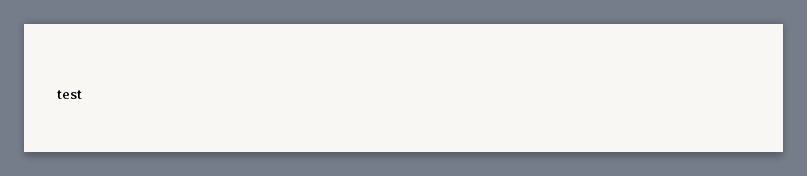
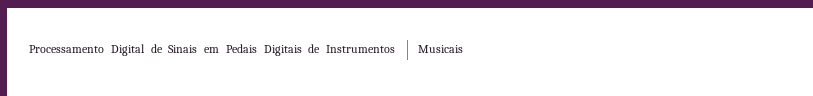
- test
+ Processamento Digital de Sinais em Pedais Digitais de Instrumentos Musicais

